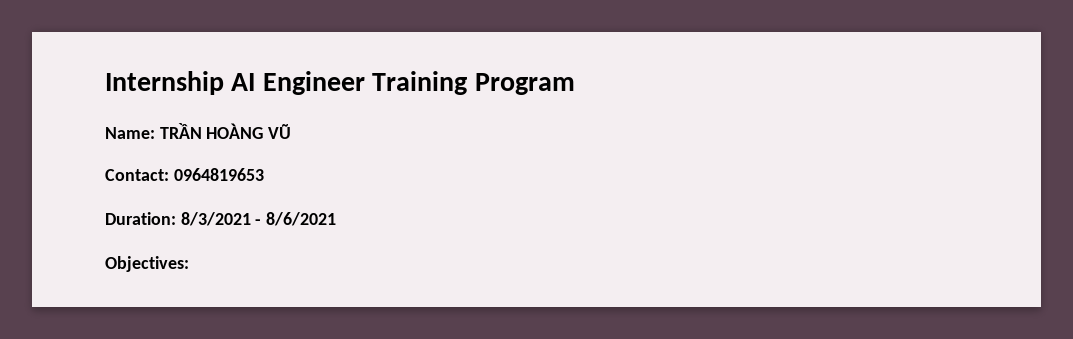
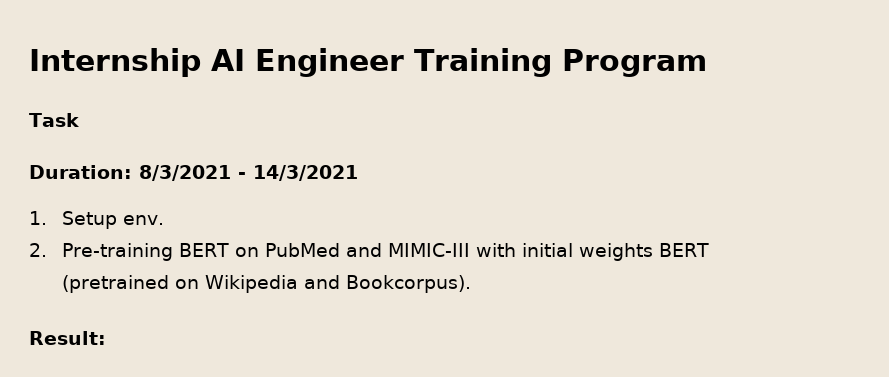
- Name: TRẦN HOÀNG VŨ
- Contact: 0964819653
- Duration: 8/3/2021 - 8/6/2021
- Objectives:
+ Task
+ Duration: 8/3/2021 - 14/3/2021
+ 1. Setup env.
+ 2. Pre-training BERT on PubMed and MIMIC-III with initial weights BERT (pretrained on Wikipedia and Bookcorpus).
+ Result:

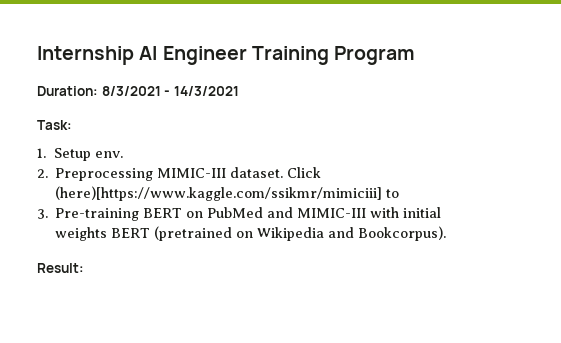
- Task
+ Task:
- 2. Pre-training BERT on PubMed and MIMIC-III with initial weights BERT (pretrained on Wikipedia and Bookcorpus).
+ 2. Preprocessing MIMIC-III dataset. Click (here)[https://www.kaggle.com/ssikmr/mimiciii] to
+ 3. Pre-training BERT on PubMed and MIMIC-III with initial weights BERT (pretrained on Wikipedia and Bookcorpus).

